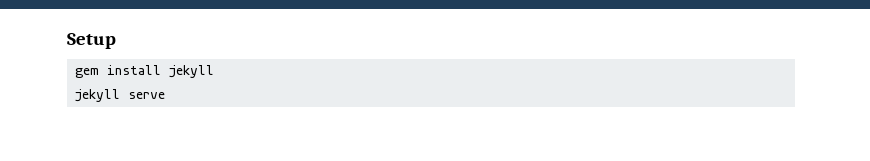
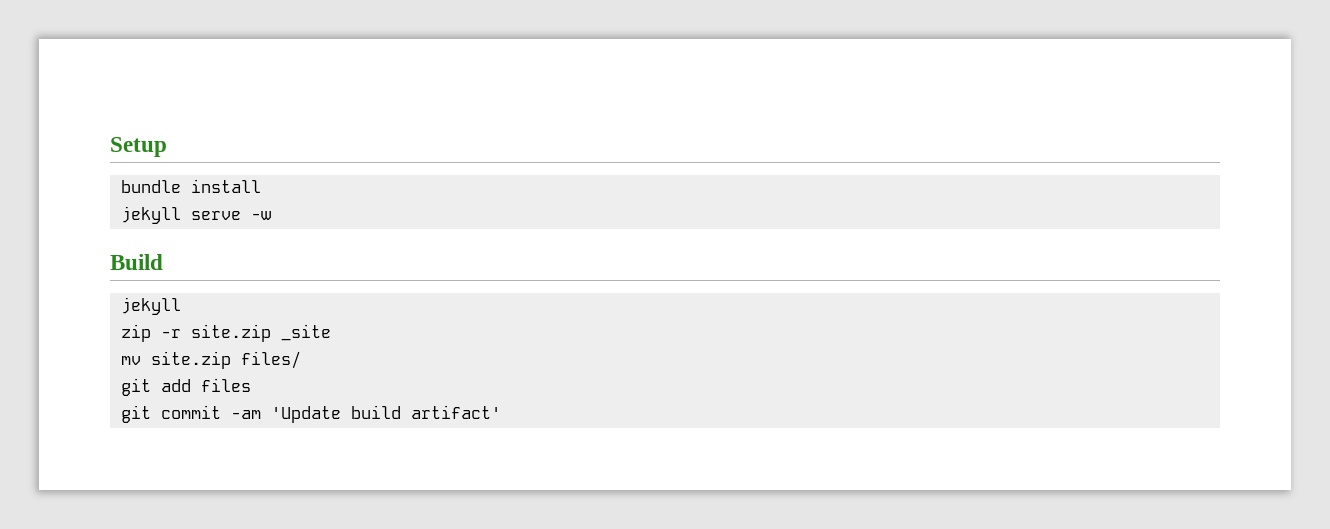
- gem install jekyll
+ bundle install
- jekyll serve
+ jekyll serve -w
+ Build
+ jekyll
+ zip -r site.zip _site
+ mv site.zip files/
+ git add files
+ git commit -am 'Update build artifact'

